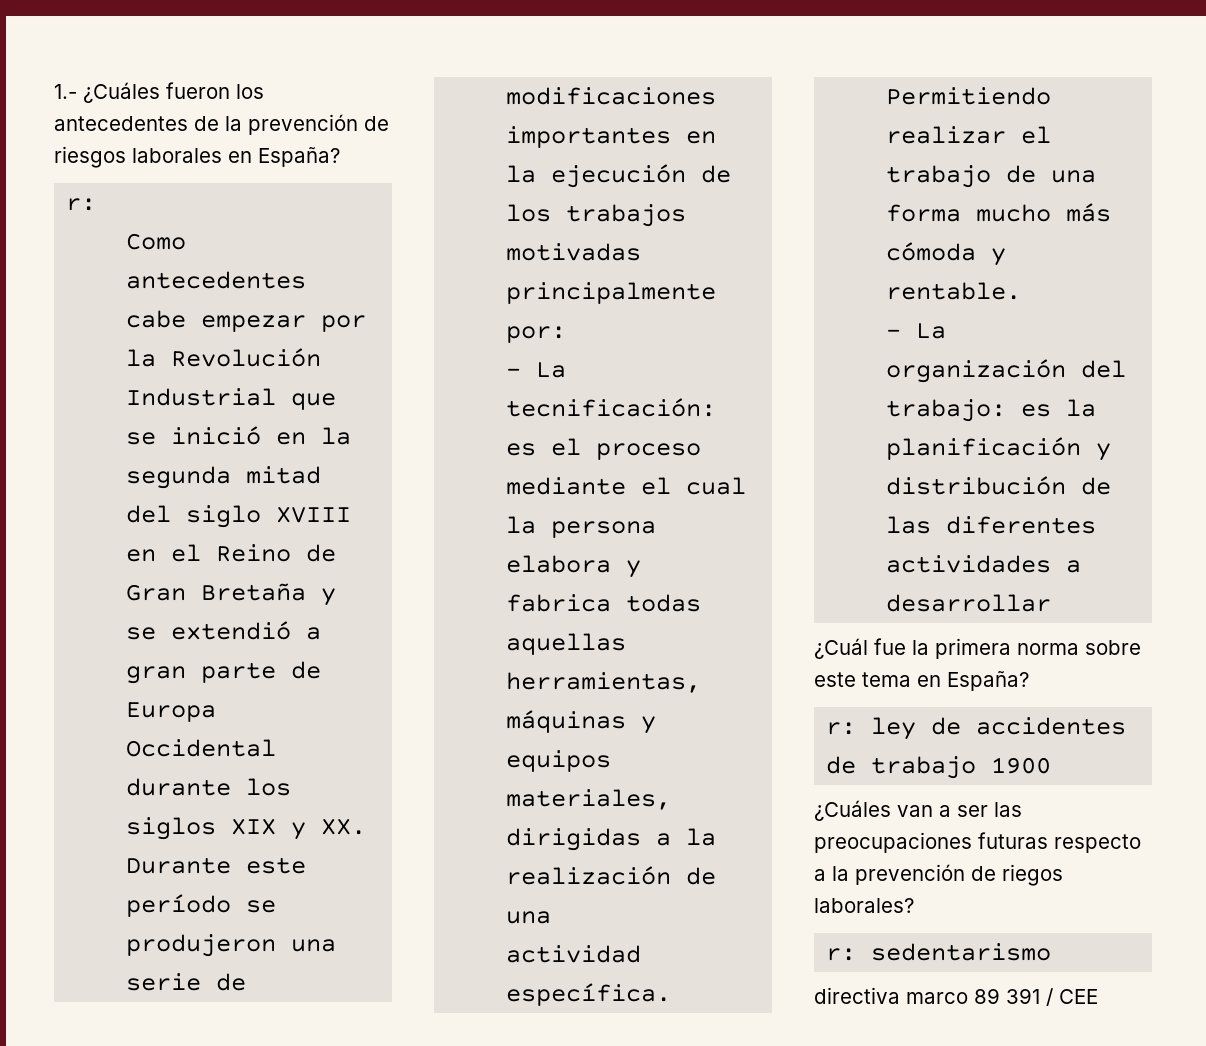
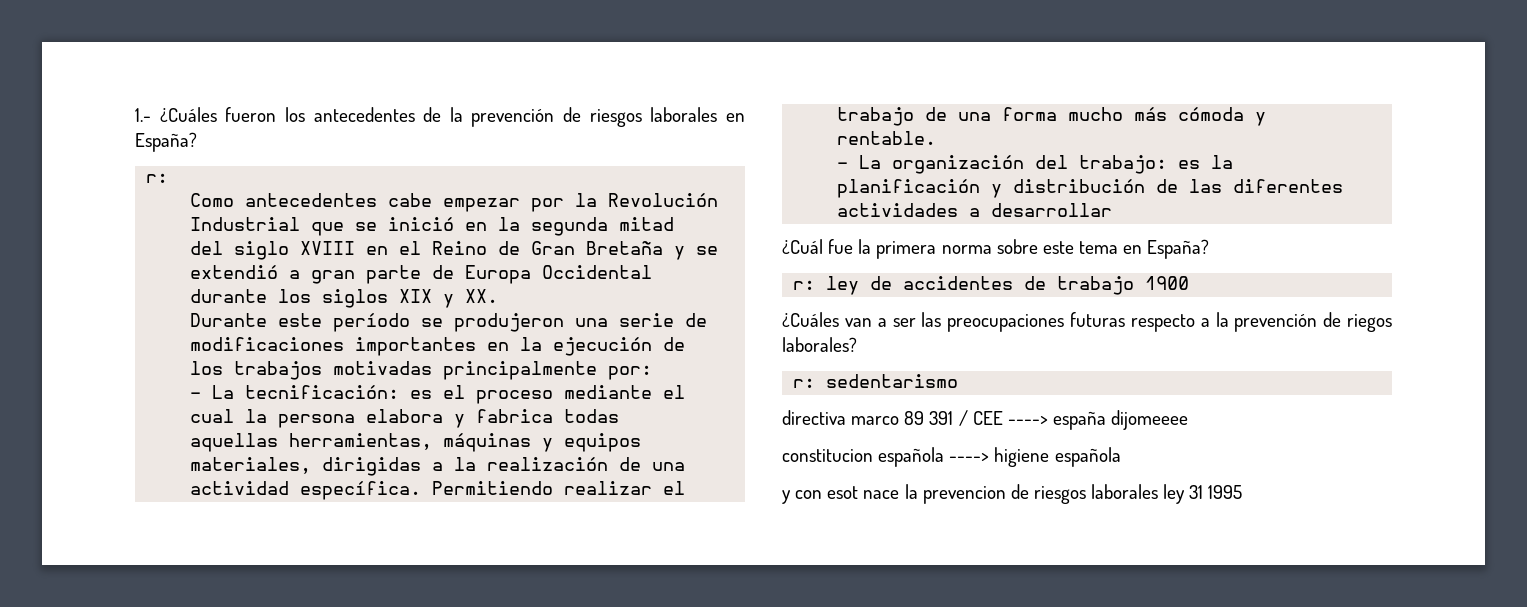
- directiva marco 89 391 / CEE
+ directiva marco 89 391 / CEE ----> españa dijomeeee
+ constitucion española ----> higiene española
+ y con esot nace la prevencion de riesgos laborales ley 31 1995

